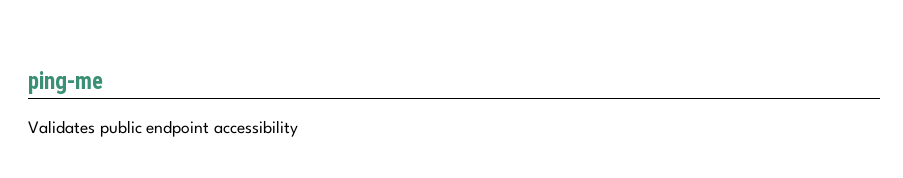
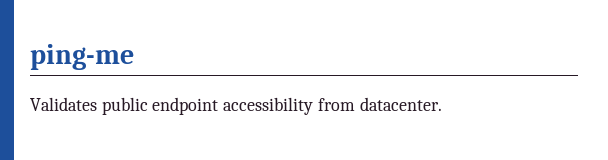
- Validates public endpoint accessibility
+ Validates public endpoint accessibility from datacenter.

